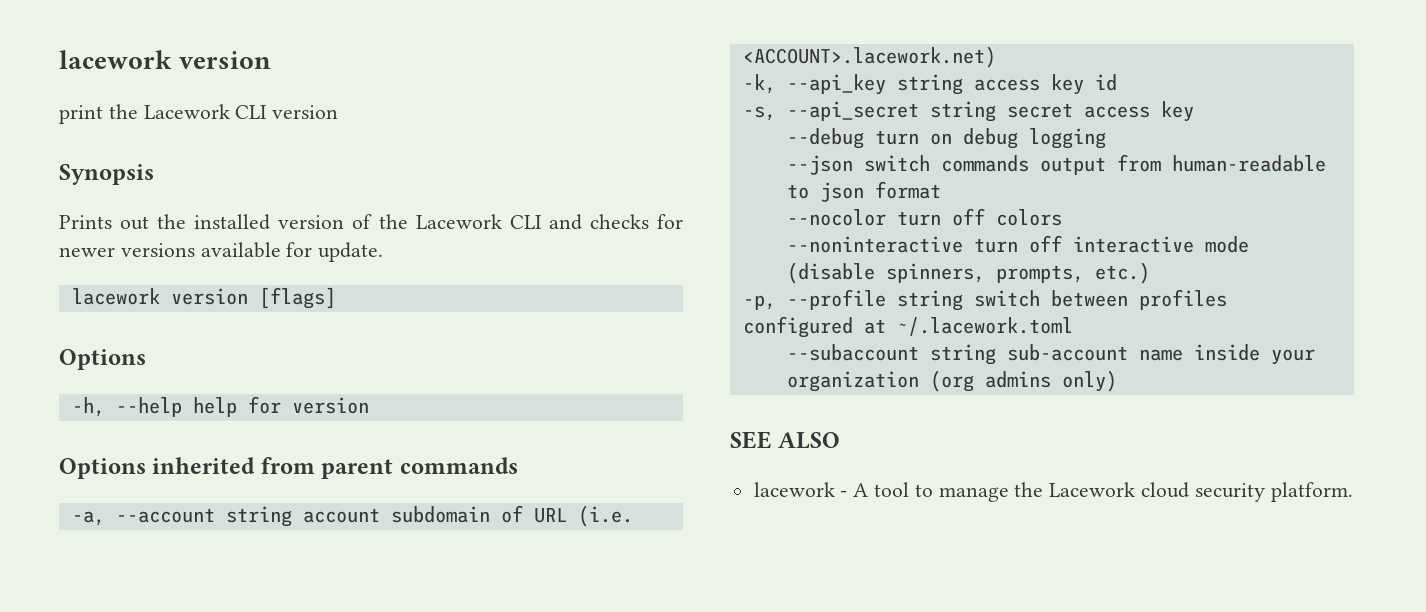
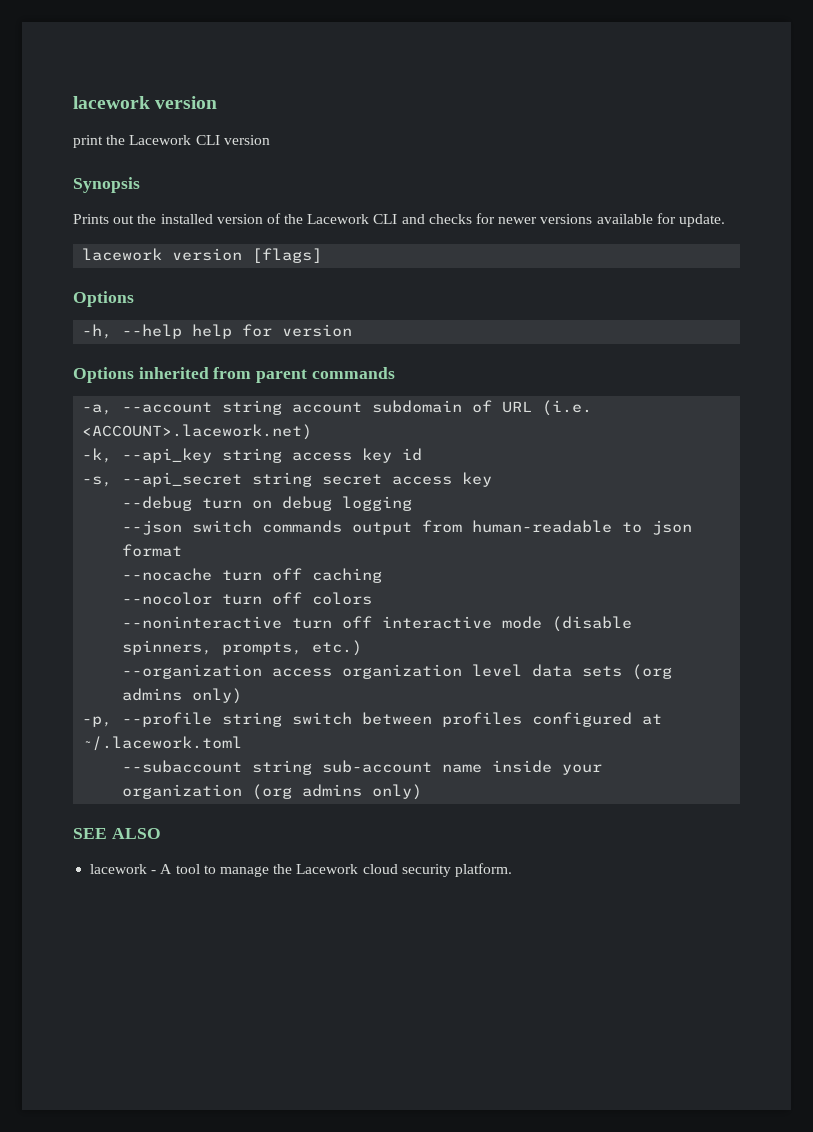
+ --nocache turn off caching
+ --organization access organization level data sets (org admins only)

